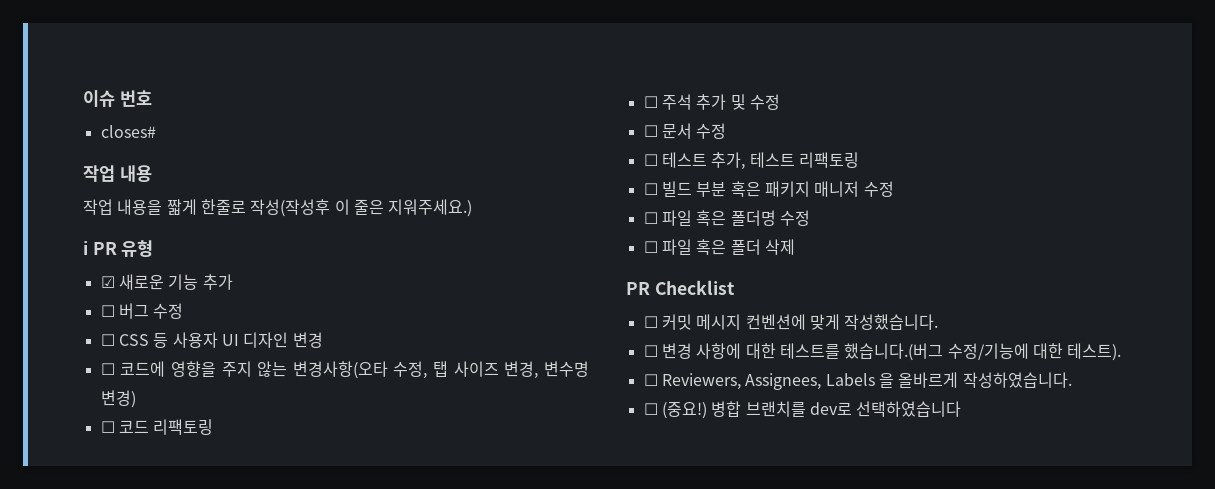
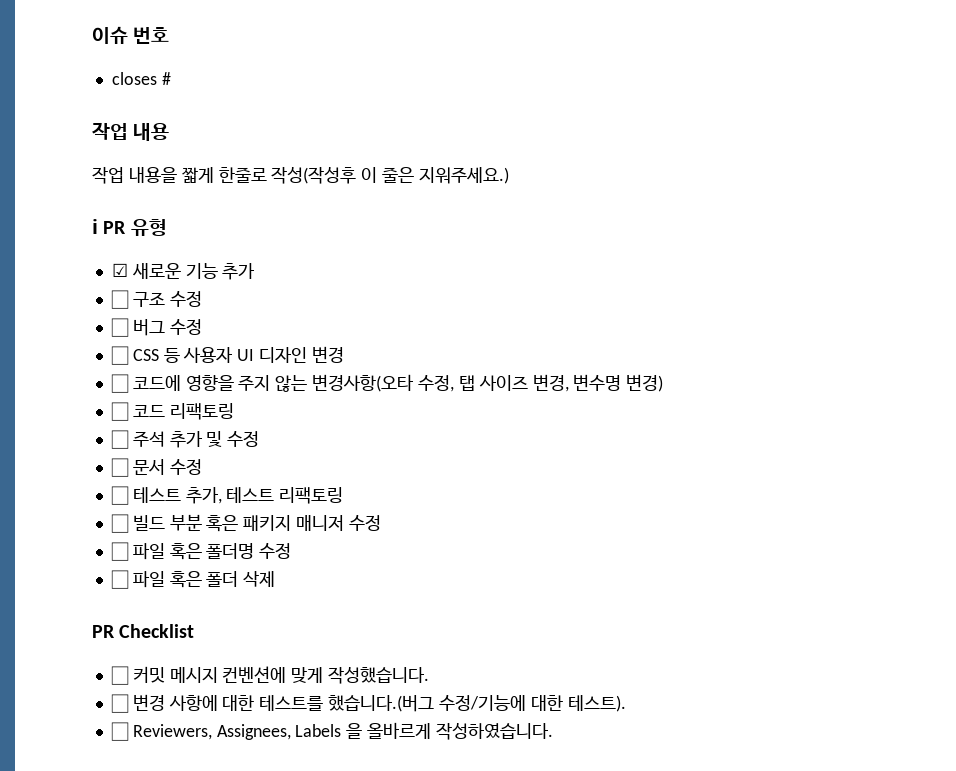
- closes#
+ closes #
+ ☐ 구조 수정
- ☐ (중요!) 병합 브랜치를 dev로 선택하였습니다

